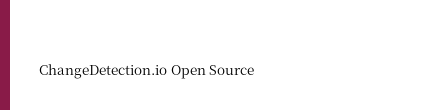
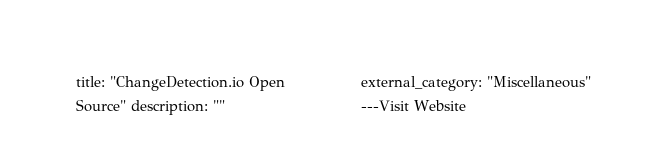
- ChangeDetection.io Open Source
+ title: "ChangeDetection.io Open Source" description: "" external_category: "Miscellaneous" ---Visit Website

